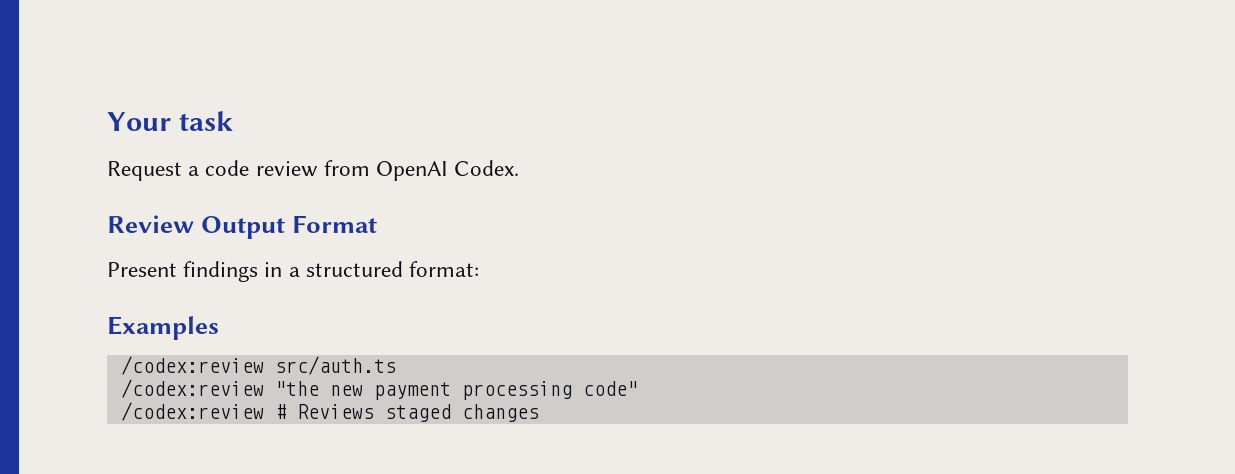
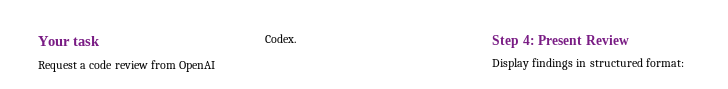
- Review Output Format
- Present findings in a structured format:
+ Step 4: Present Review
+ Display findings in structured format:
- Examples
- /codex:review src/auth.ts
- /codex:review "the new payment processing code"
- /codex:review # Reviews staged changes

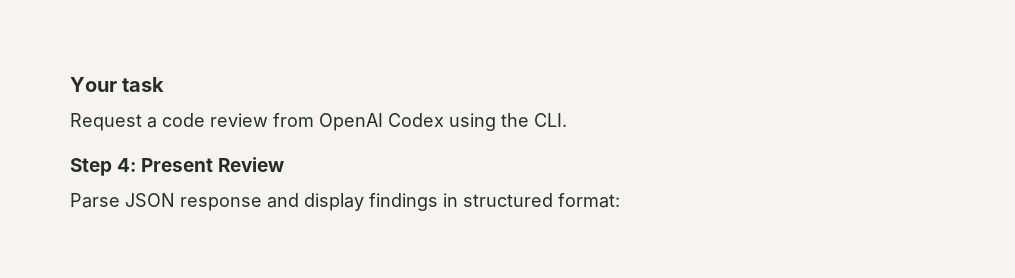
- Request a code review from OpenAI Codex.
+ Request a code review from OpenAI Codex using the CLI.
- Display findings in structured format:
+ Parse JSON response and display findings in structured format:

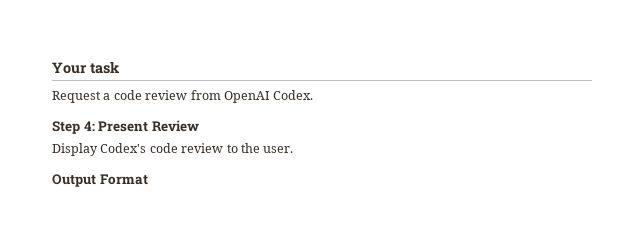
- Request a code review from OpenAI Codex using the CLI.
+ Request a code review from OpenAI Codex.
- Parse JSON response and display findings in structured format:
+ Display Codex's code review to the user.
+ Output Format

